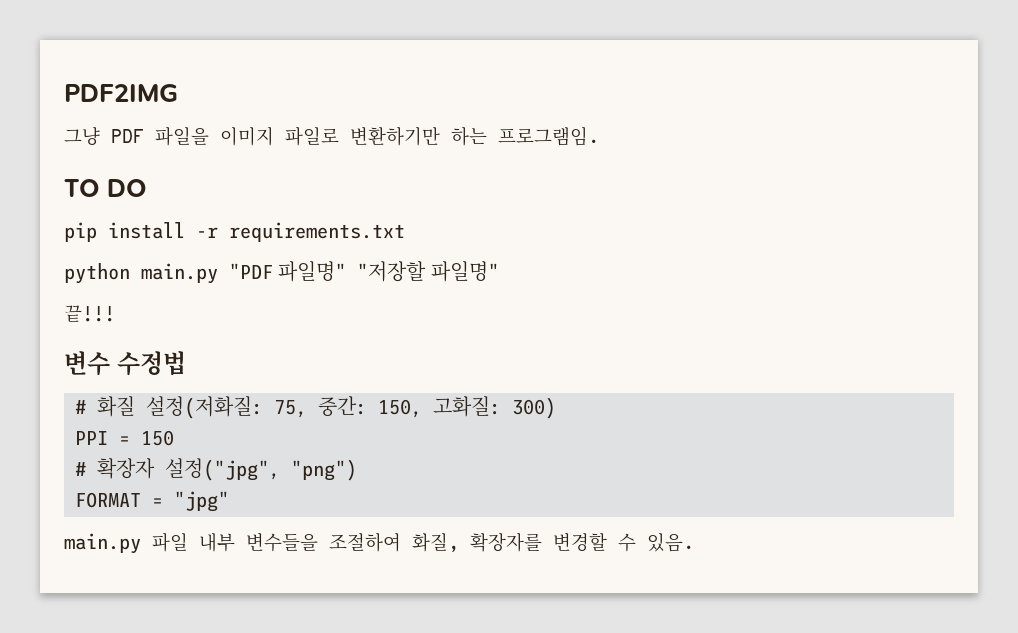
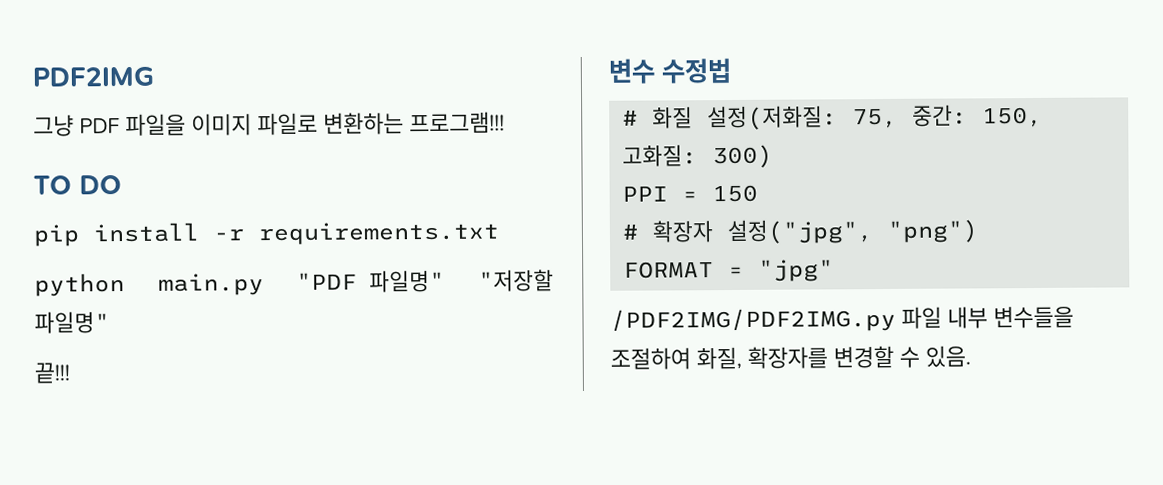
- 그냥 PDF 파일을 이미지 파일로 변환하기만 하는 프로그램임.
+ 그냥 PDF 파일을 이미지 파일로 변환하는 프로그램!!!
- main.py 파일 내부 변수들을 조절하여 화질, 확장자를 변경할 수 있음.
+ /PDF2IMG/PDF2IMG.py 파일 내부 변수들을 조절하여 화질, 확장자를 변경할 수 있음.

